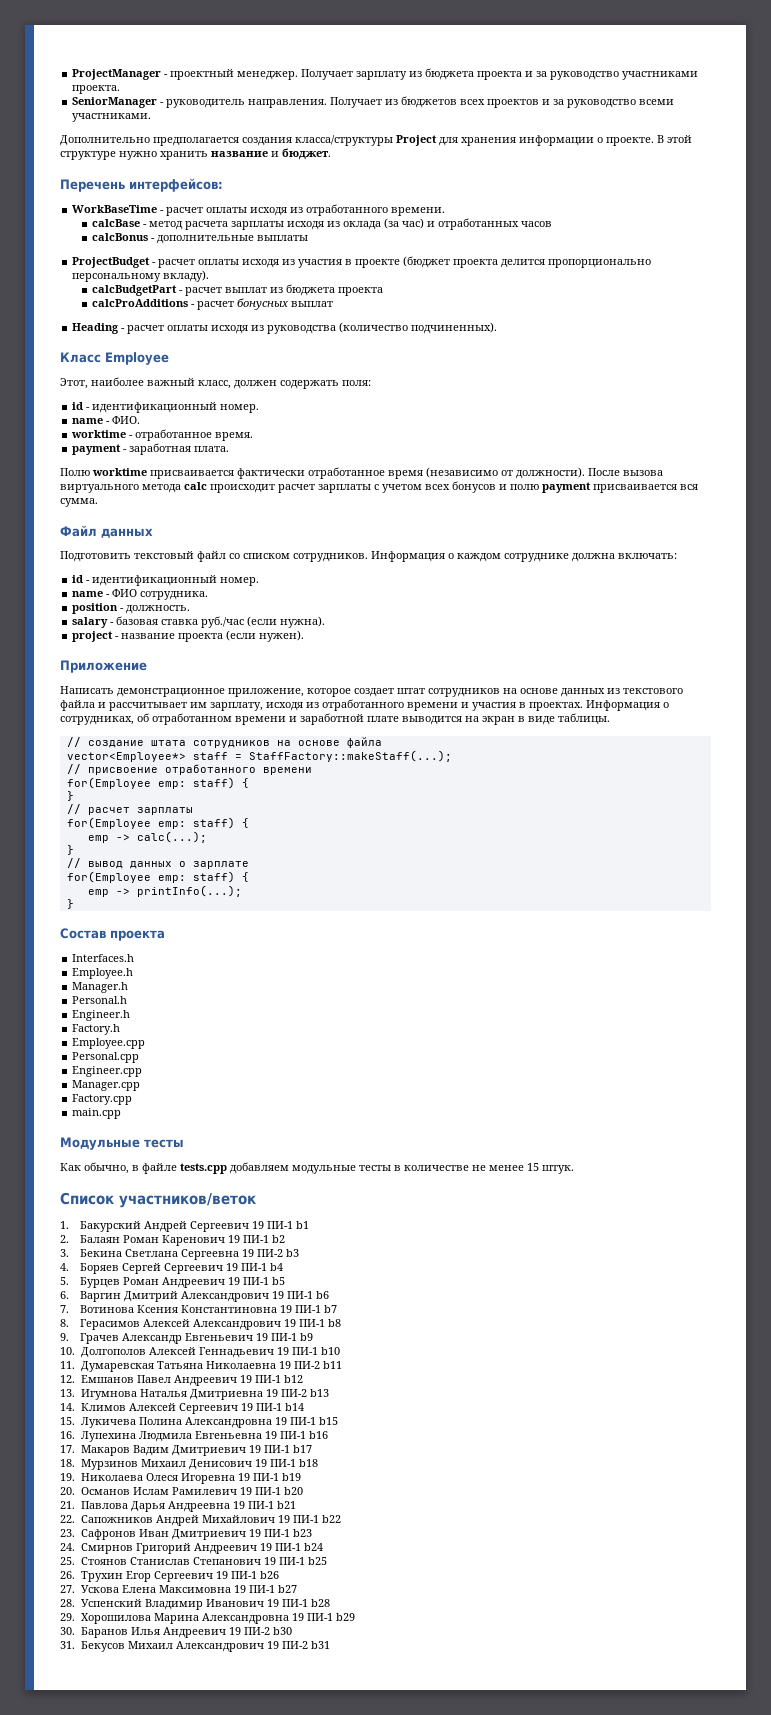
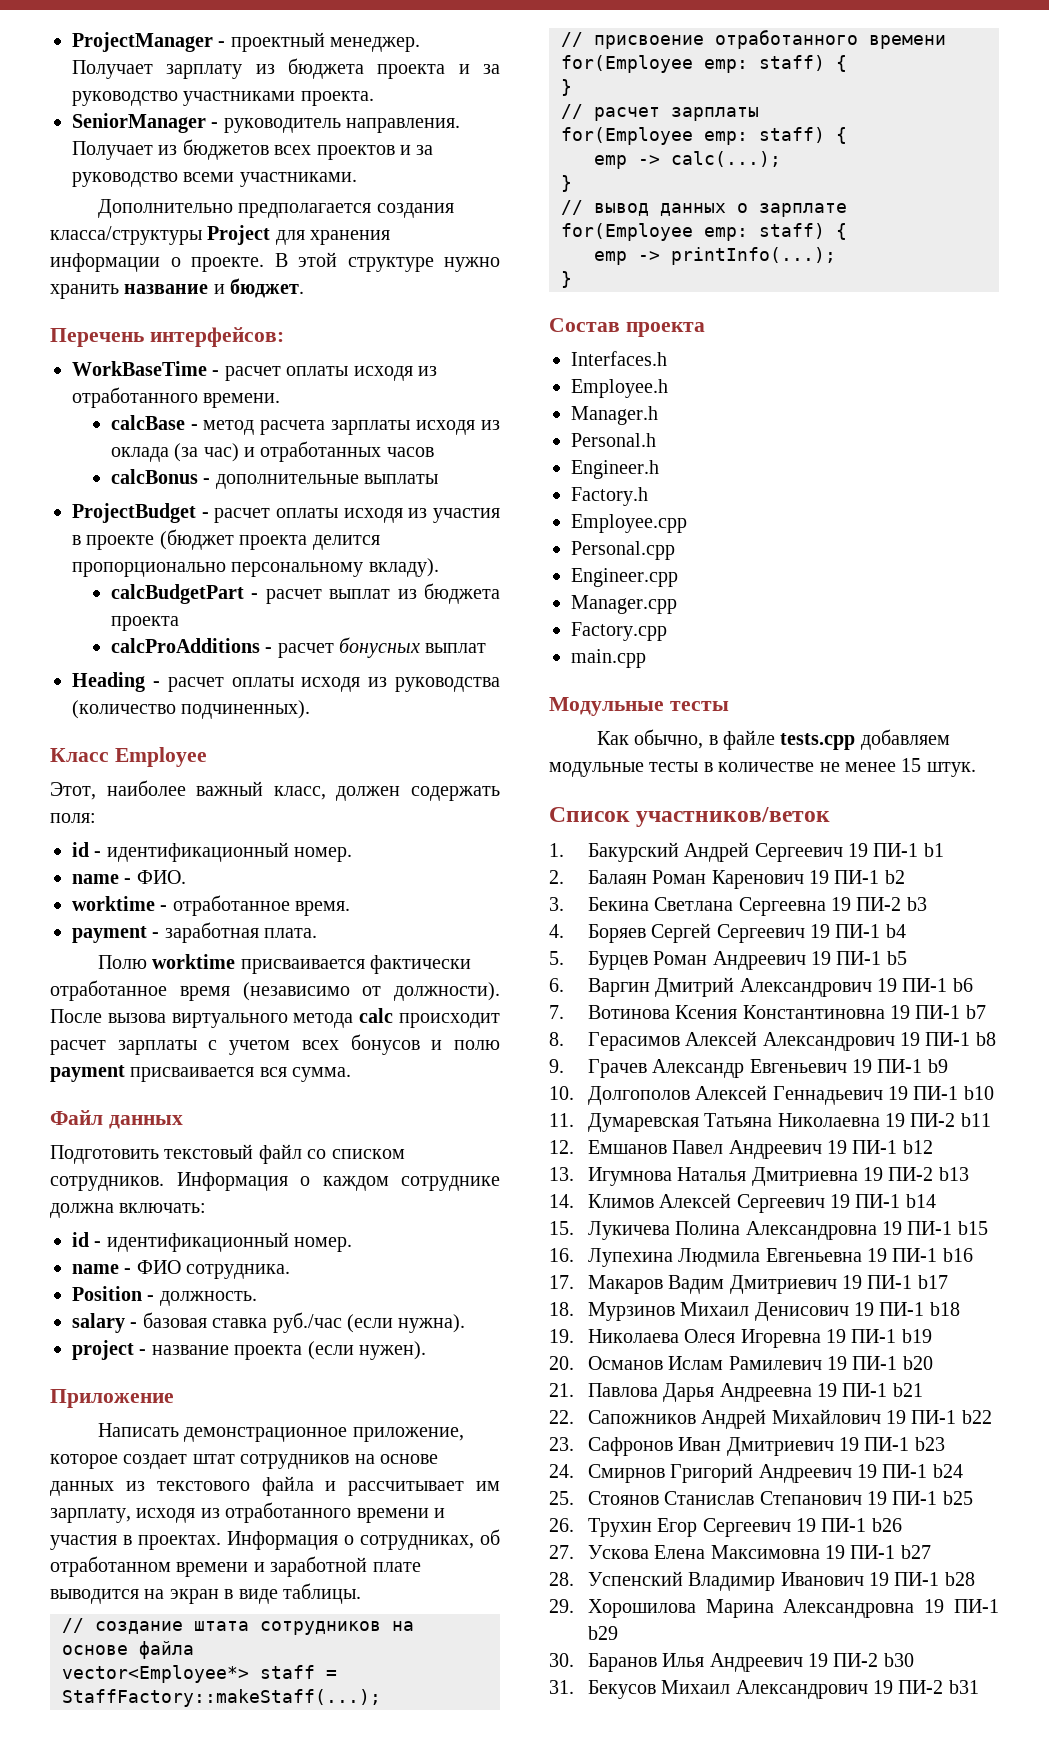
- position - должность.
+ Position - должность.

